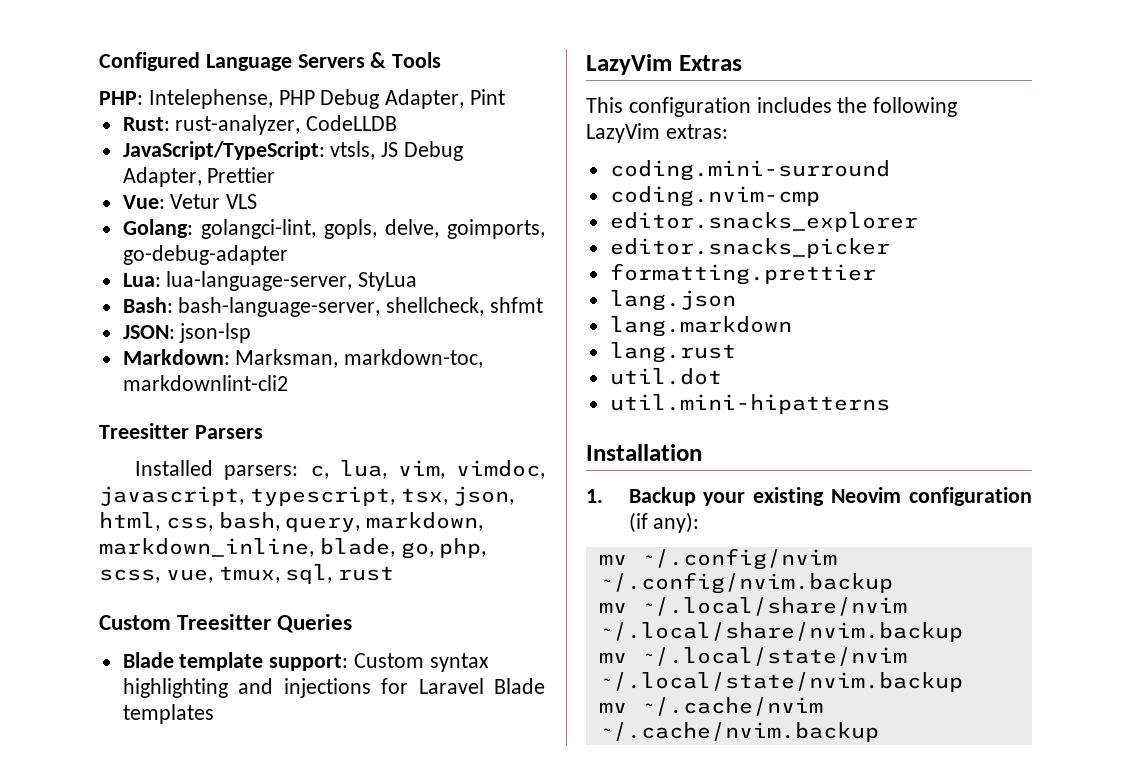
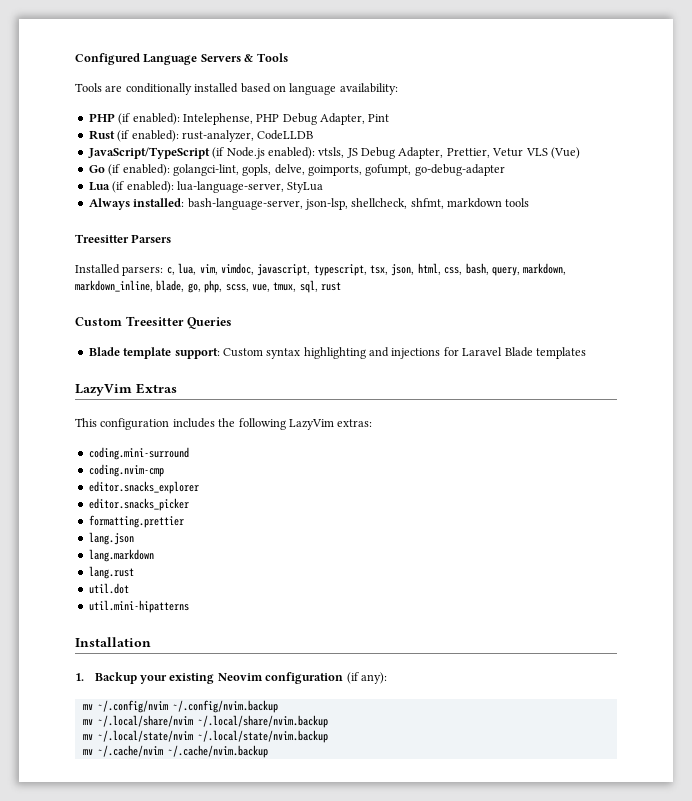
- PHP: Intelephense, PHP Debug Adapter, Pint
+ Tools are conditionally installed based on language availability:
+ PHP (if enabled): Intelephense, PHP Debug Adapter, Pint
- Rust: rust-analyzer, CodeLLDB
+ Rust (if enabled): rust-analyzer, CodeLLDB
- JavaScript/TypeScript: vtsls, JS Debug Adapter, Prettier
- Vue: Vetur VLS
- Golang: golangci-lint, gopls, delve, goimports, go-debug-adapter
+ JavaScript/TypeScript (if Node.js enabled): vtsls, JS Debug Adapter, Prettier, Vetur VLS (Vue)
+ Go (if enabled): golangci-lint, gopls, delve, goimports, gofumpt, go-debug-adapter
- Lua: lua-language-server, StyLua
+ Lua (if enabled): lua-language-server, StyLua
- Bash: bash-language-server, shellcheck, shfmt
- JSON: json-lsp
- Markdown: Marksman, markdown-toc, markdownlint-cli2
+ Always installed: bash-language-server, json-lsp, shellcheck, shfmt, markdown tools

